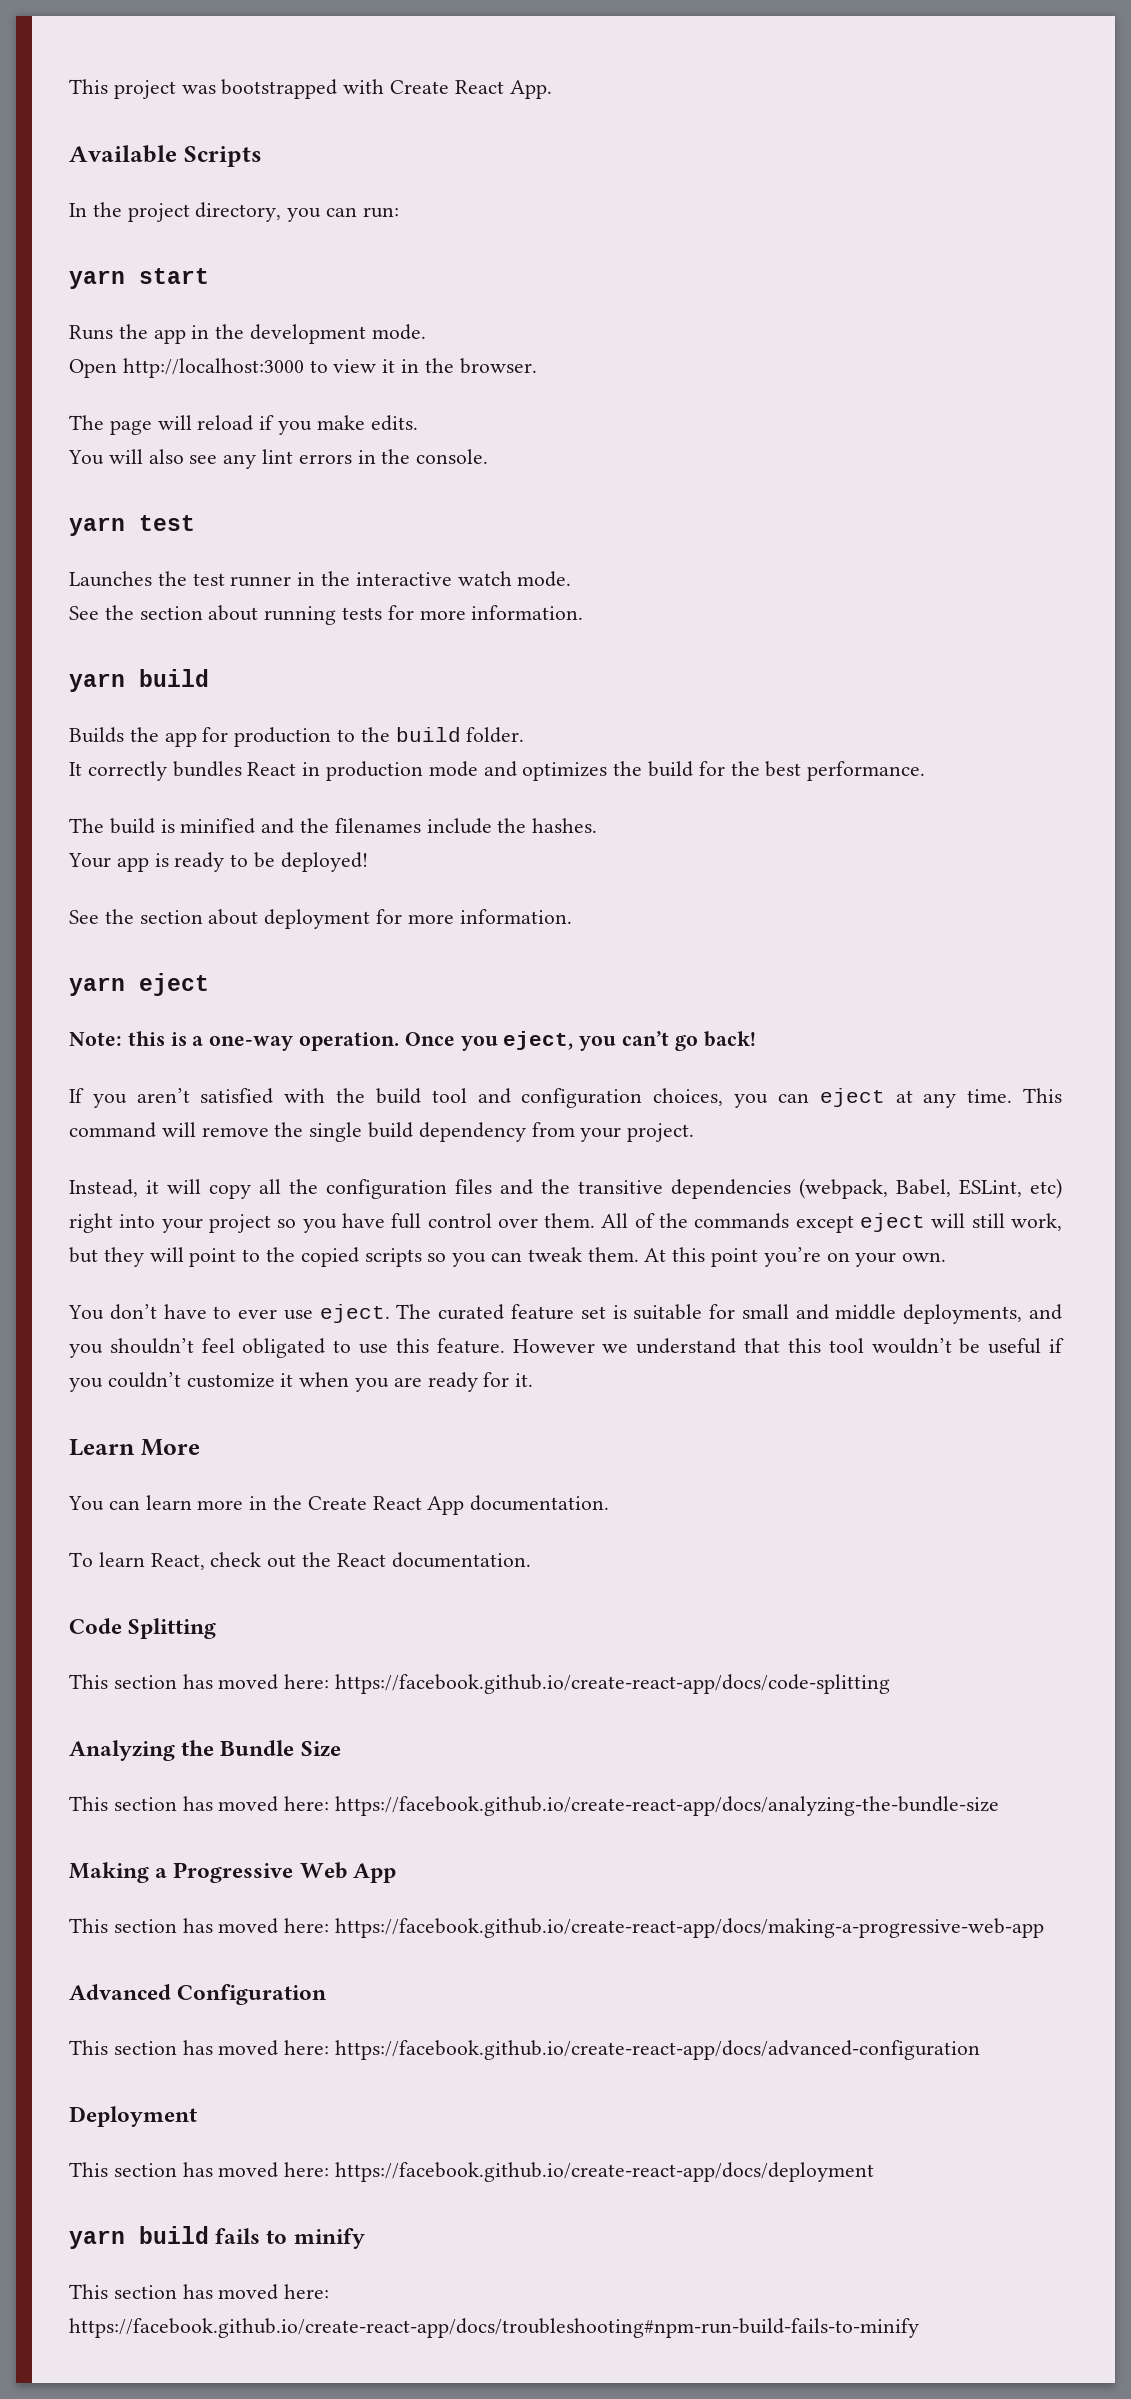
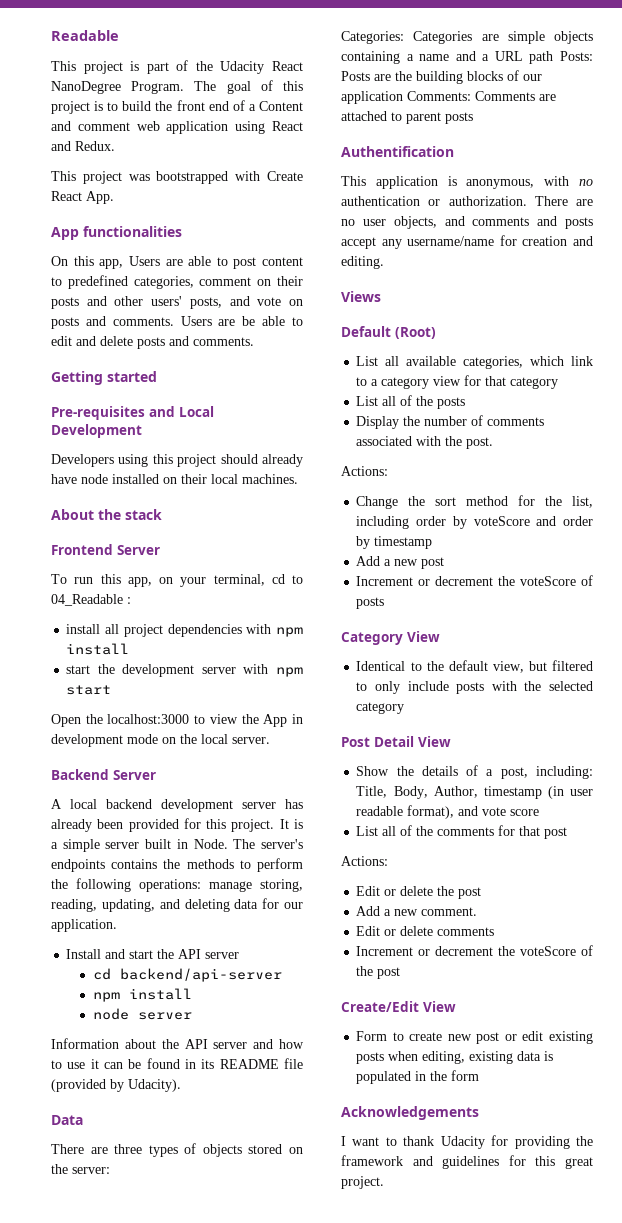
+ Readable
+ This project is part of the Udacity React NanoDegree Program. The goal of this project is to build the front end of a Content and comment web application using React and Redux.
- Available Scripts
- In the project directory, you can run:
- yarn start
- Runs the app in the development mode.
- Open http://localhost:3000 to view it in the browser.
- The page will reload if you make edits.
- You will also see any lint errors in the console.
- yarn test
- Launches the test runner in the interactive watch mode.
- See the section about running tests for more information.
- yarn build
- Builds the app for production to the build folder.
- It correctly bundles React in production mode and optimizes the build for the best performance.
- The build is minified and the filenames include the hashes.
- Your app is ready to be deployed!
- See the section about deployment for more information.
- yarn eject
- Note: this is a one-way operation. Once you eject, you can’t go back!
- If you aren’t satisfied with the build tool and configuration choices, you can eject at any time. This command will remove the single build dependency from your project.
- Instead, it will copy all the configuration files and the transitive dependencies (webpack, Babel, ESLint, etc) right into your project so you have full control over them. All of the commands except eject will still work, but they will point to the copied scripts so you can tweak them. At this point you’re on your own.
- You don’t have to ever use eject. The curated feature set is suitable for small and middle deployments, and you shouldn’t feel obligated to use this feature. However we understand that this tool wouldn’t be useful if you couldn’t customize it when you are ready for it.
- Learn More
- You can learn more in the Create React App documentation.
- To learn React, check out the React documentation.
- Code Splitting
- This section has moved here: https://facebook.github.io/create-react-app/docs/code-splitting
- Analyzing the Bundle Size
- This section has moved here: https://facebook.github.io/create-react-app/docs/analyzing-the-bundle-size
- Making a Progressive Web App
- This section has moved here: https://facebook.github.io/create-react-app/docs/making-a-progressive-web-app
- Advanced Configuration
- This section has moved here: https://facebook.github.io/create-react-app/docs/advanced-configuration
- Deployment
- This section has moved here: https://facebook.github.io/create-react-app/docs/deployment
- yarn build fails to minify
- This section has moved here: https://facebook.github.io/create-react-app/docs/troubleshooting#npm-run-build-fails-to-minify
+ App functionalities
+ On this app, Users are able to post content to predefined categories, comment on their posts and other users' posts, and vote on posts and comments. Users are be able to edit and delete posts and comments.
+ Getting started
+ Pre-requisites and Local Development
+ Developers using this project should already have node installed on their local machines.
+ About the stack
+ Frontend Server
+ To run this app, on your terminal, cd to 04_Readable :
+ install all project dependencies with npm install
+ start the development server with npm start
+ Open the localhost:3000 to view the App in development mode on the local server.
+ Backend Server
+ A local backend development server has already been provided for this project. It is a simple server built in Node. The server's endpoints contains the methods to perform the following operations: manage storing, reading, updating, and deleting data for our application.
+ Install and start the API server
+ cd backend/api-server
+ npm install
+ node server
+ Information about the API server and how to use it can be found in its README file (provided by Udacity).
+ Data
+ There are three types of objects stored on the server:
+ Categories: Categories are simple objects containing a name and a URL path Posts: Posts are the building blocks of our application Comments: Comments are attached to parent posts
+ Authentification
+ This application is anonymous, with no authentication or authorization. There are no user objects, and comments and posts accept any username/name for creation and editing.
+ Views
+ Default (Root)
+ List all available categories, which link to a category view for that category
+ List all of the posts
+ Display the number of comments associated with the post.
+ Actions:
+ Change the sort method for the list, including order by voteScore and order by timestamp
+ Add a new post
+ Increment or decrement the voteScore of posts
+ Category View
+ Identical to the default view, but filtered to only include posts with the selected category
+ Post Detail View
+ Show the details of a post, including: Title, Body, Author, timestamp (in user readable format), and vote score
+ List all of the comments for that post
+ Actions:
+ Edit or delete the post
+ Add a new comment.
+ Edit or delete comments
+ Increment or decrement the voteScore of the post
+ Create/Edit View
+ Form to create new post or edit existing posts when editing, existing data is populated in the form
+ Acknowledgements
+ I want to thank Udacity for providing the framework and guidelines for this great project.

